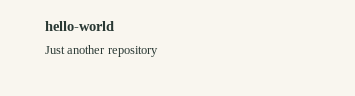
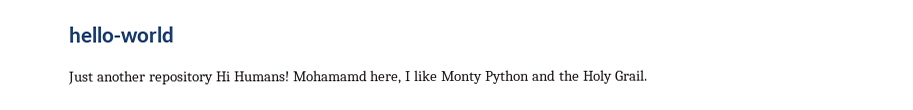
- Just another repository
+ Just another repository Hi Humans! Mohamamd here, I like Monty Python and the Holy Grail.

